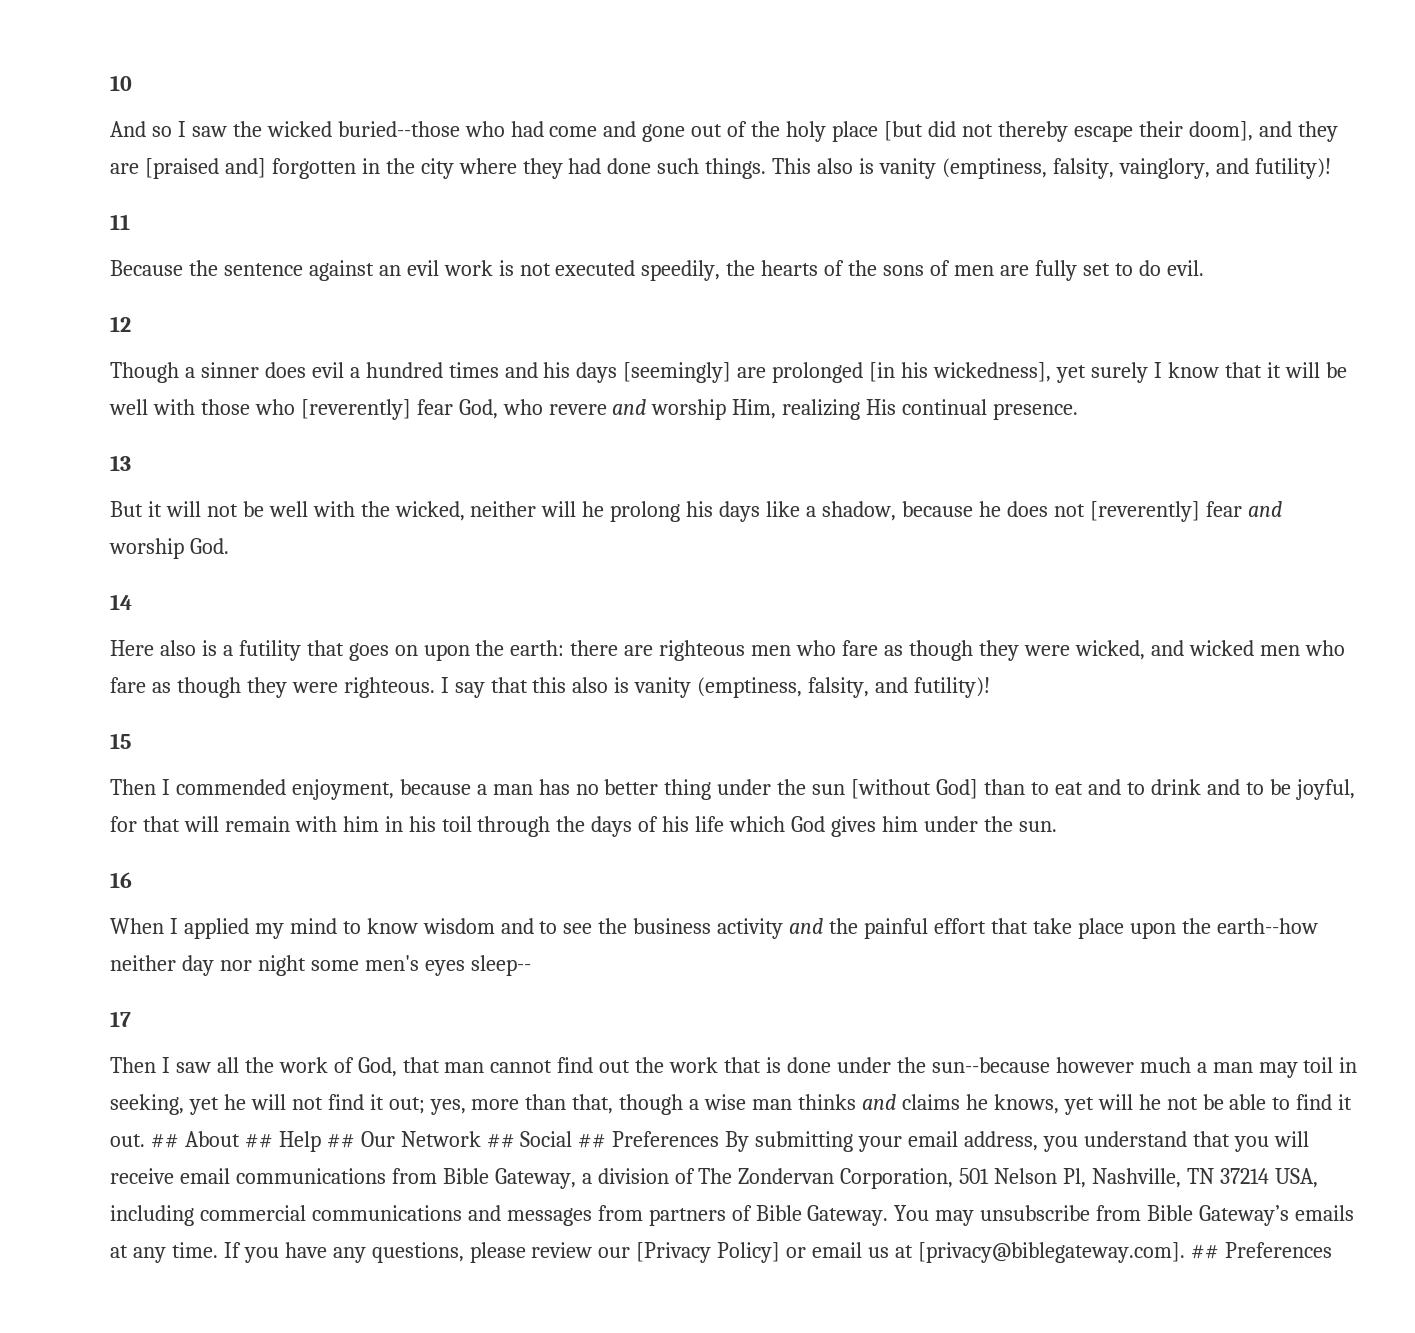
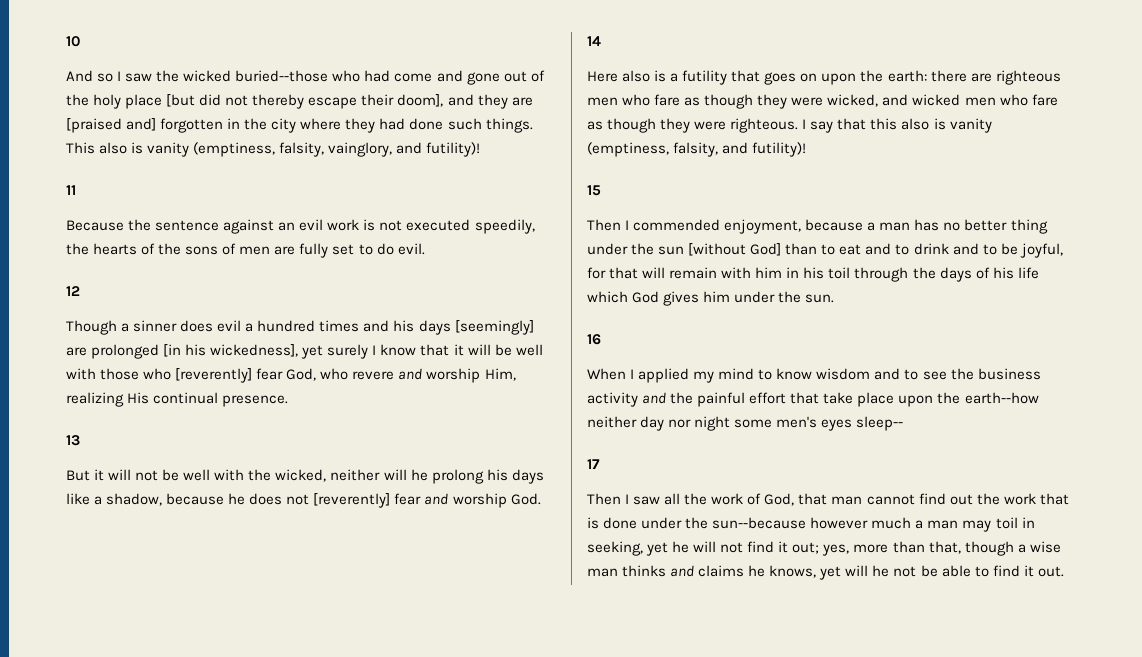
- ## About ## Help ## Our Network ## Social ## Preferences By submitting your email address, you understand that you will receive email communications from Bible Gateway, a division of The Zondervan Corporation, 501 Nelson Pl, Nashville, TN 37214 USA, including commercial communications and messages from partners of Bible Gateway. You may unsubscribe from Bible Gateway’s emails at any time. If you have any questions, please review our [Privacy Policy] or email us at [privacy@biblegateway.com]. ## Preferences

